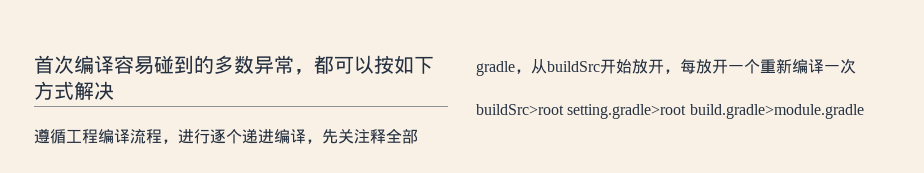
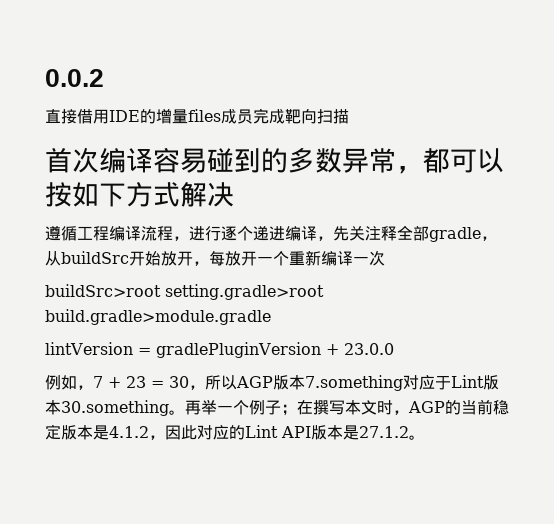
+ 0.0.2
+ 直接借用IDE的增量files成员完成靶向扫描
+ lintVersion = gradlePluginVersion + 23.0.0
+ 例如，7 + 23 = 30，所以AGP版本7.something对应于Lint版本30.something。再举一个例子；在撰写本文时，AGP的当前稳定版本是4.1.2，因此对应的Lint API版本是27.1.2。

